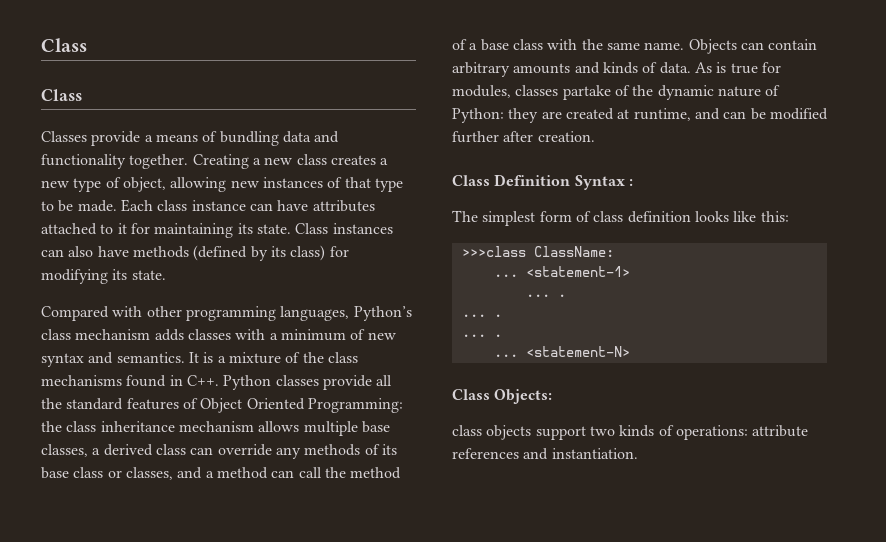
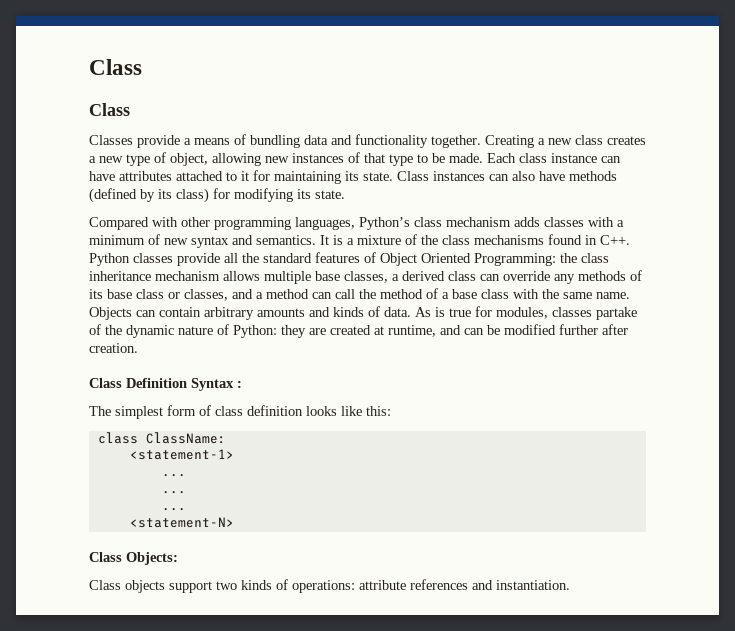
- >>>class ClassName:
- ... <statement-1>
- ... .
- ... .
- ... .
- ... <statement-N>
+ class ClassName:
+ <statement-1>
+ ...
+ ...
+ ...
+ <statement-N>
- class objects support two kinds of operations: attribute references and instantiation.
+ Class objects support two kinds of operations: attribute references and instantiation.

